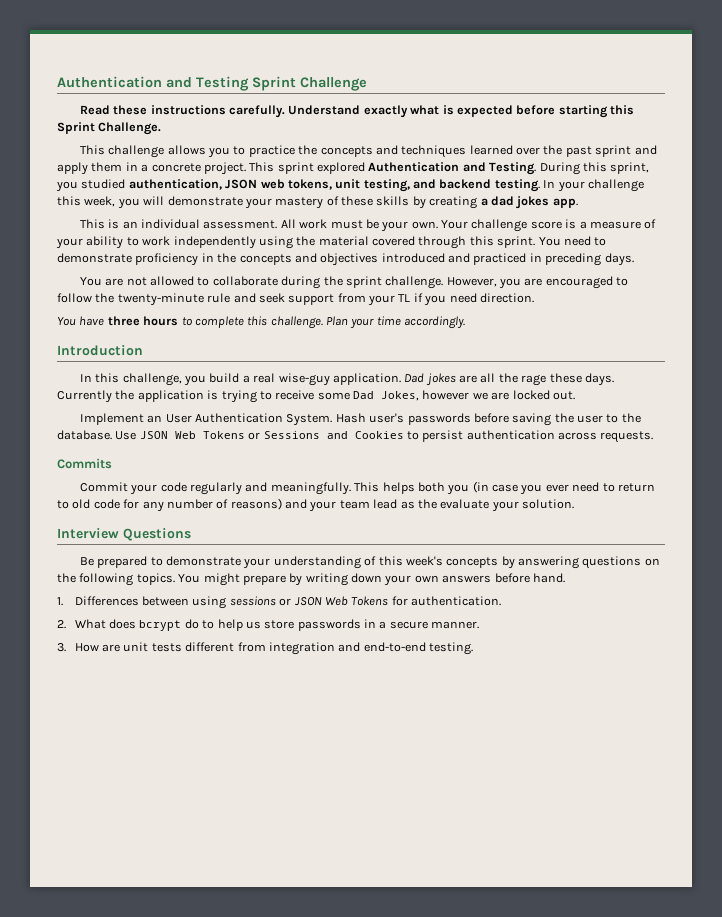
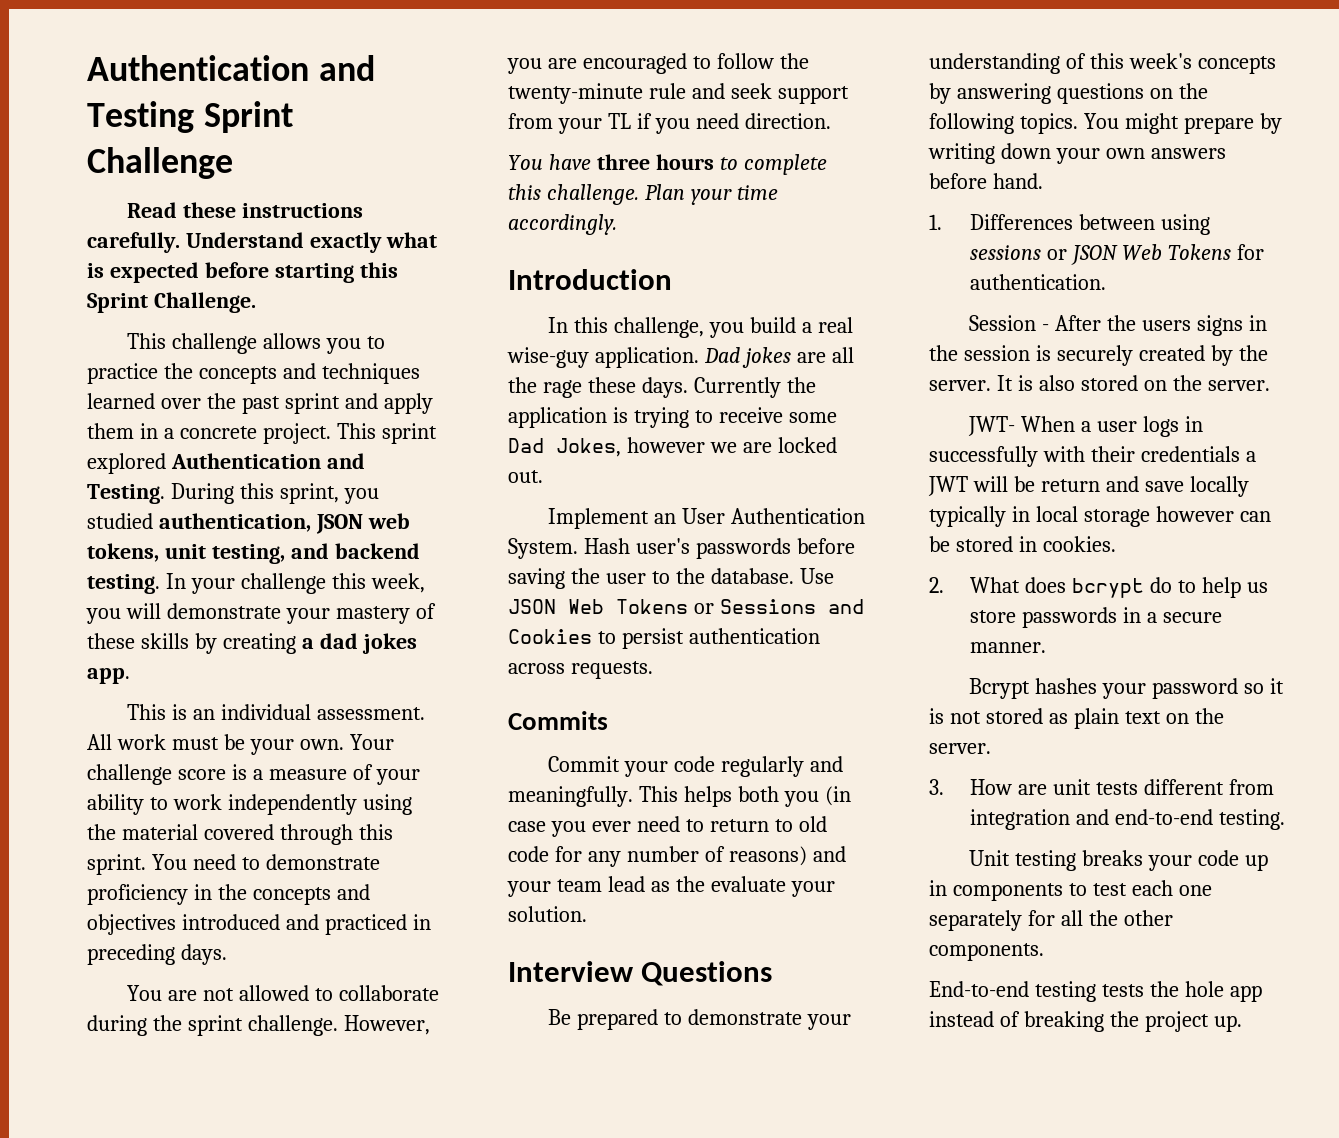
+ Session - After the users signs in the session is securely created by the server. It is also stored on the server.
+ JWT- When a user logs in successfully with their credentials a JWT will be return and save locally typically in local storage however can be stored in cookies.
+ Bcrypt hashes your password so it is not stored as plain text on the server.
+ Unit testing breaks your code up in components to test each one separately for all the other components.
+ End-to-end testing tests the hole app instead of breaking the project up.

